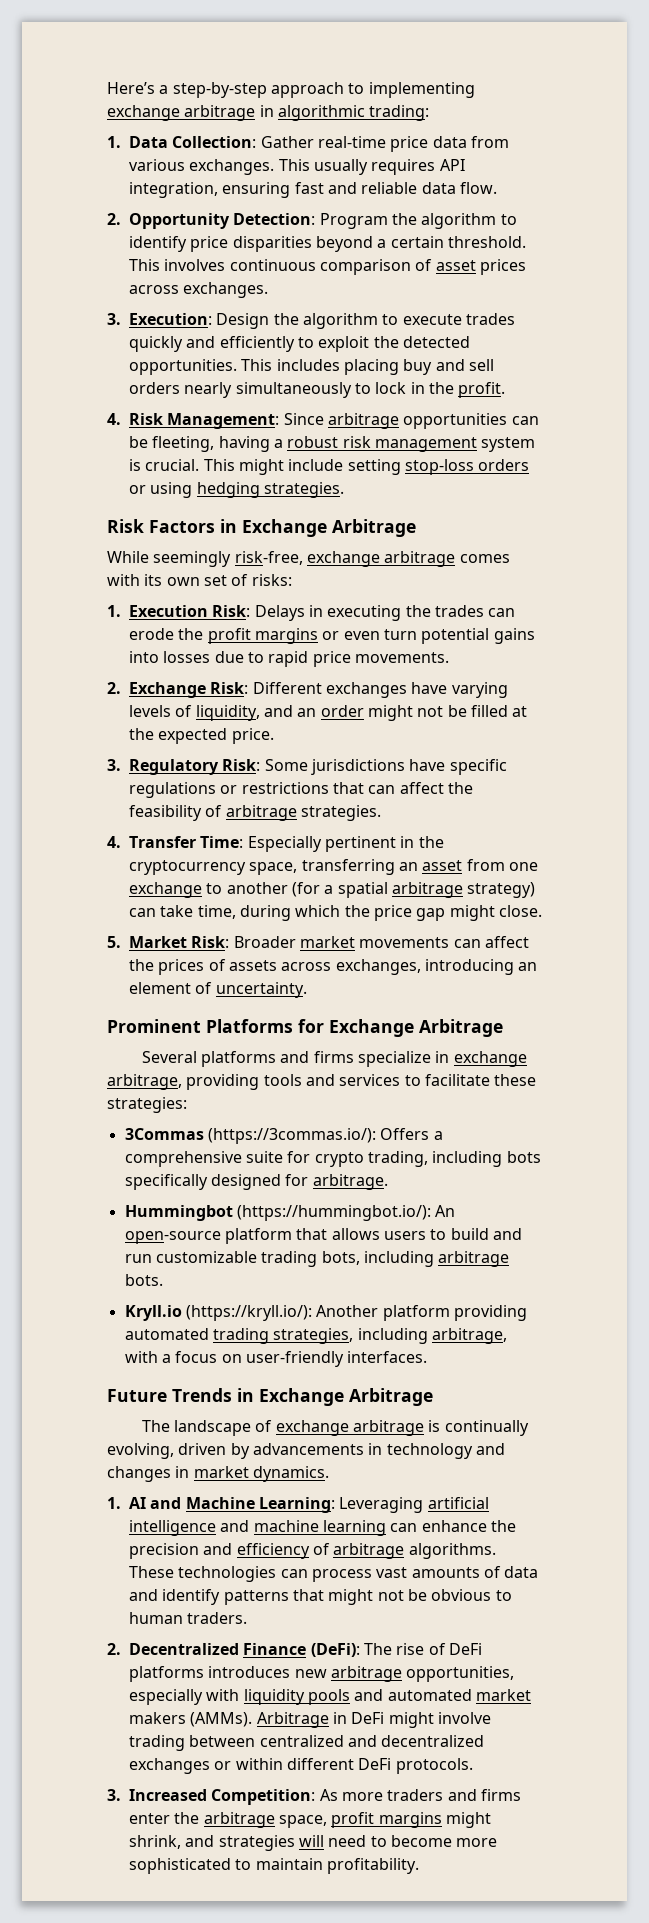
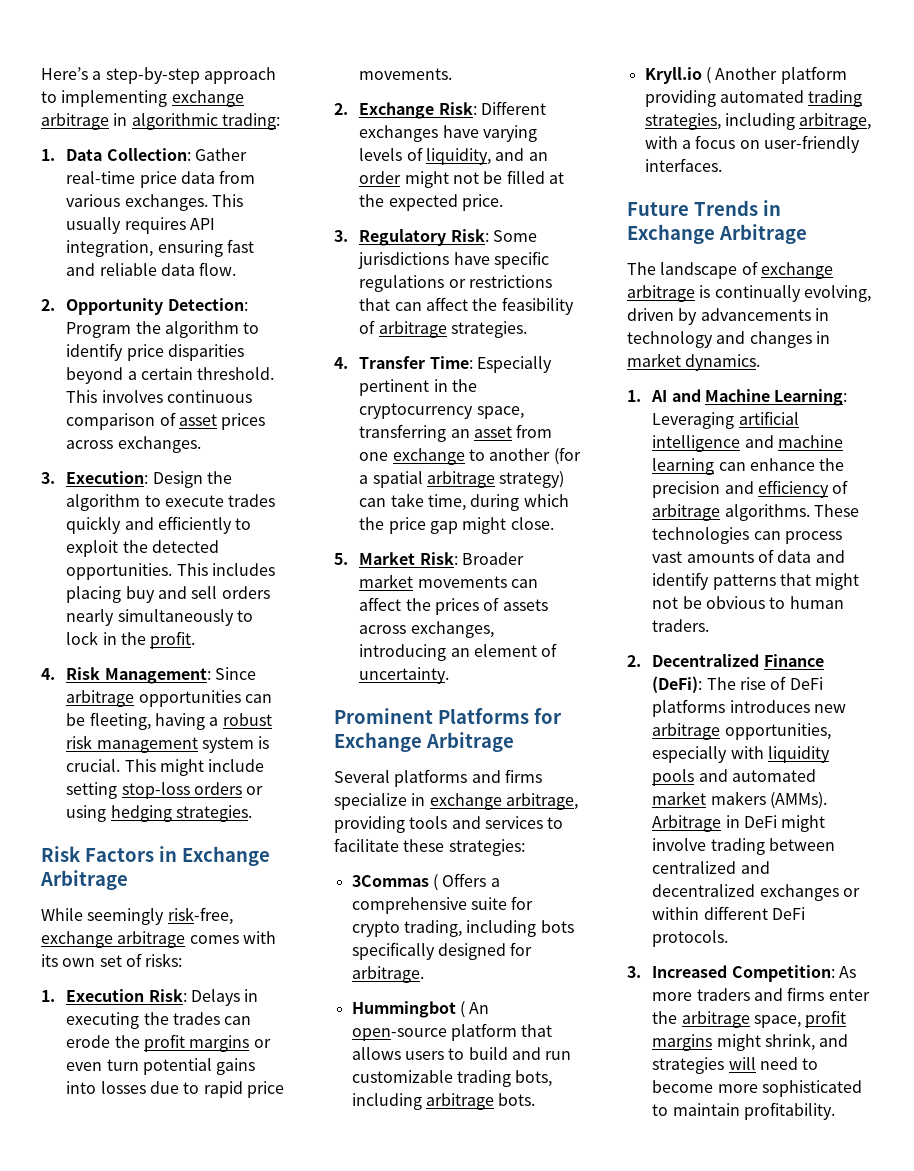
- 3Commas (https://3commas.io/): Offers a comprehensive suite for crypto trading, including bots specifically designed for arbitrage.
+ 3Commas ( Offers a comprehensive suite for crypto trading, including bots specifically designed for arbitrage.
- Hummingbot (https://hummingbot.io/): An open-source platform that allows users to build and run customizable trading bots, including arbitrage bots.
+ Hummingbot ( An open-source platform that allows users to build and run customizable trading bots, including arbitrage bots.
- Kryll.io (https://kryll.io/): Another platform providing automated trading strategies, including arbitrage, with a focus on user-friendly interfaces.
+ Kryll.io ( Another platform providing automated trading strategies, including arbitrage, with a focus on user-friendly interfaces.

